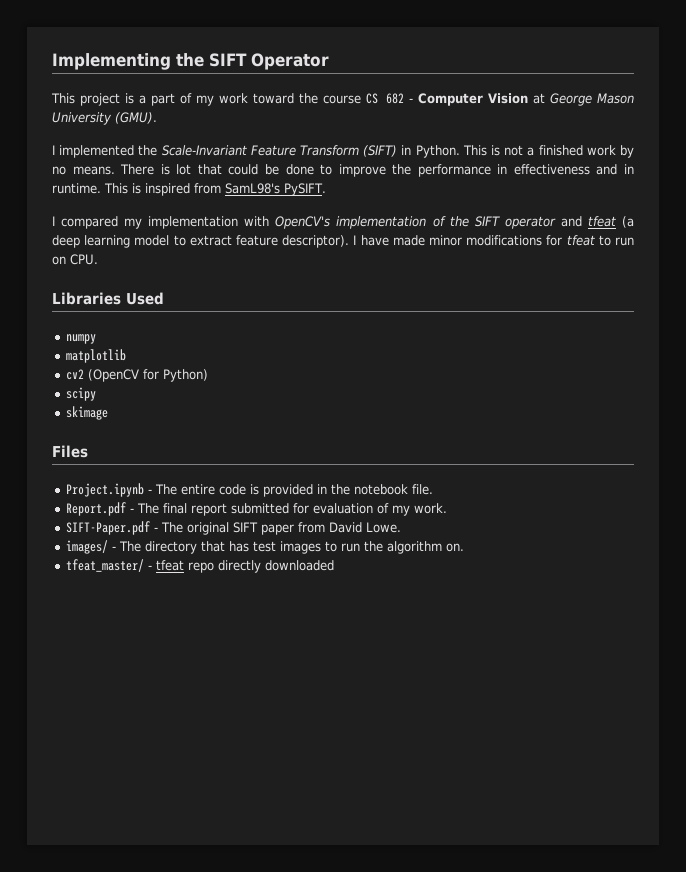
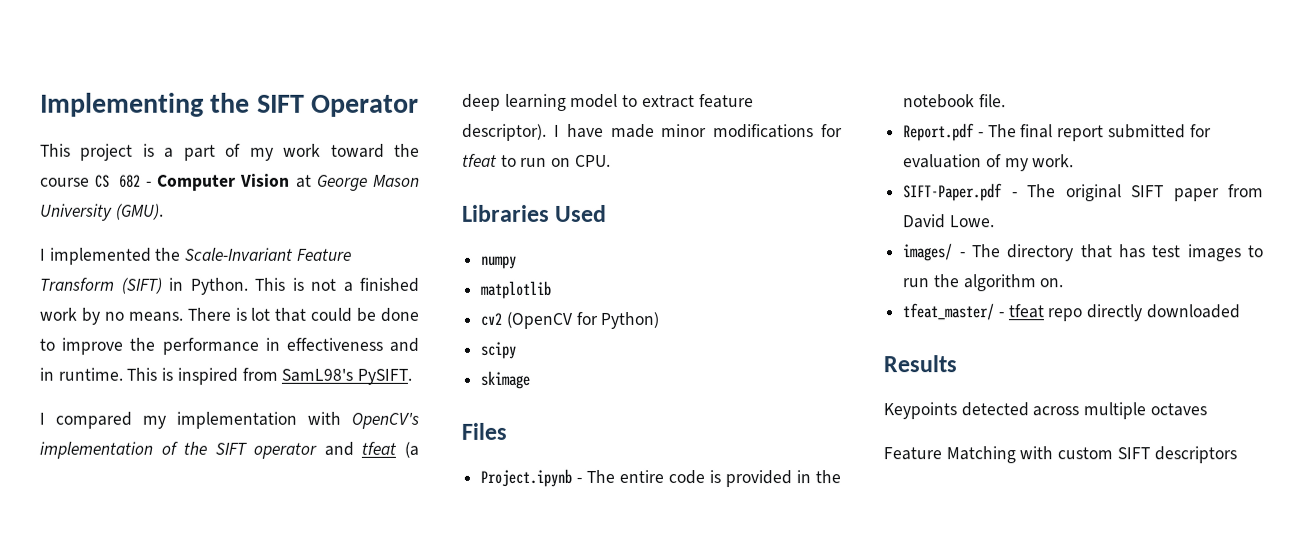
+ Results
+ Keypoints detected across multiple octaves
+ Feature Matching with custom SIFT descriptors

